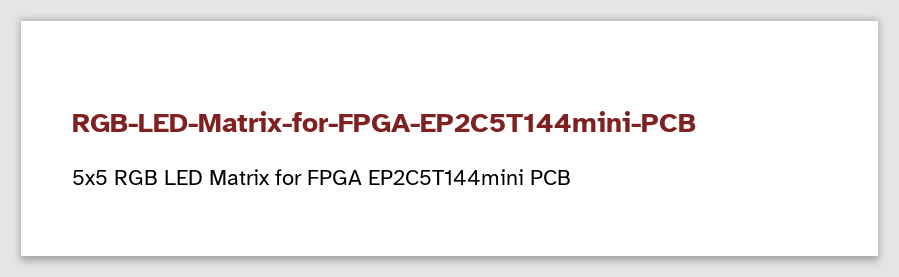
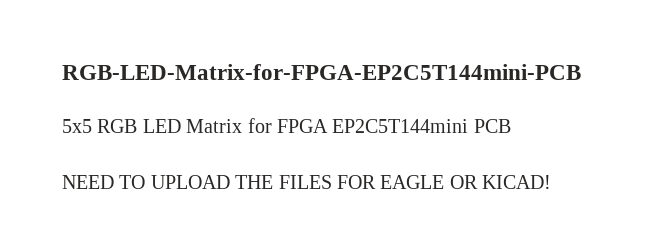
+ NEED TO UPLOAD THE FILES FOR EAGLE OR KICAD!

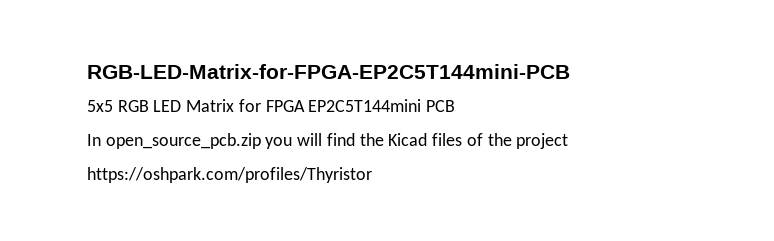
- NEED TO UPLOAD THE FILES FOR EAGLE OR KICAD!
+ In open_source_pcb.zip you will find the Kicad files of the project
+ https://oshpark.com/profiles/Thyristor

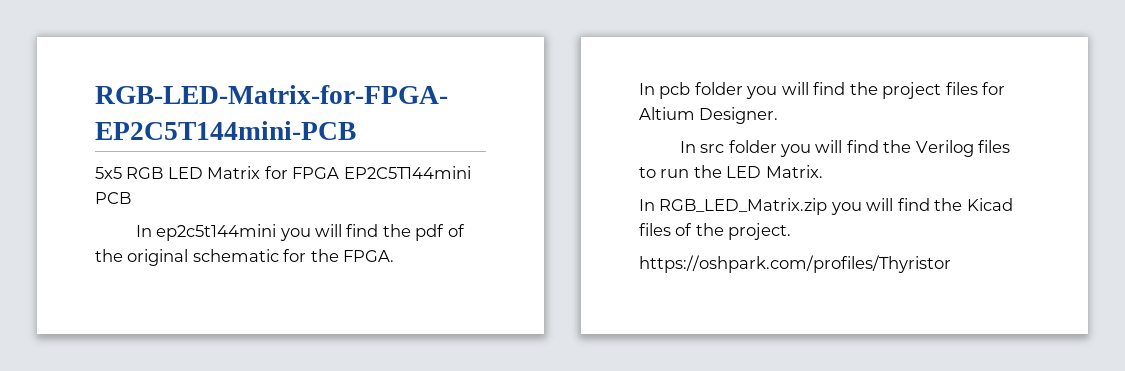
- In open_source_pcb.zip you will find the Kicad files of the project
+ In ep2c5t144mini you will find the pdf of the original schematic for the FPGA.
+ In pcb folder you will find the project files for Altium Designer.
+ In src folder you will find the Verilog files to run the LED Matrix.
+ In RGB_LED_Matrix.zip you will find the Kicad files of the project.

